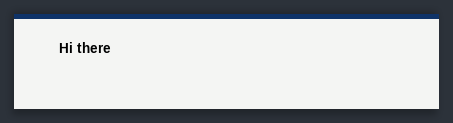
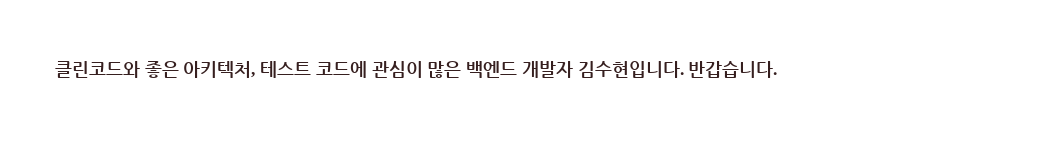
- Hi there
+ 클린코드와 좋은 아키텍처, 테스트 코드에 관심이 많은 백엔드 개발자 김수현입니다. 반갑습니다.

